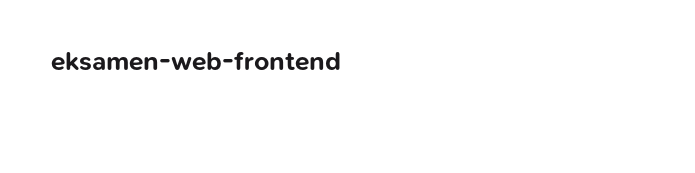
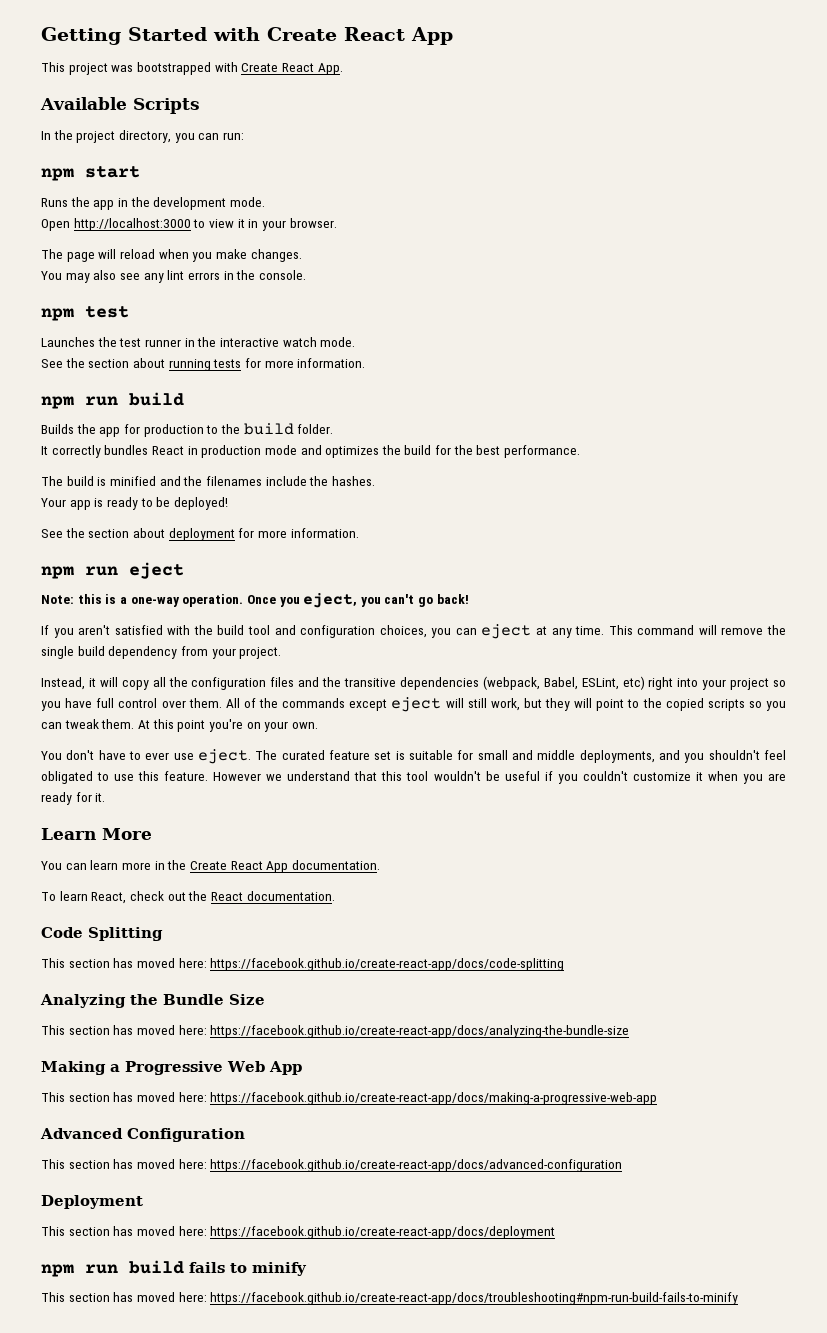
- eksamen-web-frontend
+ Getting Started with Create React App
+ This project was bootstrapped with Create React App.
+ Available Scripts
+ In the project directory, you can run:
+ npm start
+ Runs the app in the development mode.
+ Open http://localhost:3000 to view it in your browser.
+ The page will reload when you make changes.
+ You may also see any lint errors in the console.
+ npm test
+ Launches the test runner in the interactive watch mode.
+ See the section about running tests for more information.
+ npm run build
+ Builds the app for production to the build folder.
+ It correctly bundles React in production mode and optimizes the build for the best performance.
+ The build is minified and the filenames include the hashes.
+ Your app is ready to be deployed!
+ See the section about deployment for more information.
+ npm run eject
+ Note: this is a one-way operation. Once you eject, you can't go back!
+ If you aren't satisfied with the build tool and configuration choices, you can eject at any time. This command will remove the single build dependency from your project.
+ Instead, it will copy all the configuration files and the transitive dependencies (webpack, Babel, ESLint, etc) right into your project so you have full control over them. All of the commands except eject will still work, but they will point to the copied scripts so you can tweak them. At this point you're on your own.
+ You don't have to ever use eject. The curated feature set is suitable for small and middle deployments, and you shouldn't feel obligated to use this feature. However we understand that this tool wouldn't be useful if you couldn't customize it when you are ready for it.
+ Learn More
+ You can learn more in the Create React App documentation.
+ To learn React, check out the React documentation.
+ Code Splitting
+ This section has moved here: https://facebook.github.io/create-react-app/docs/code-splitting
+ Analyzing the Bundle Size
+ This section has moved here: https://facebook.github.io/create-react-app/docs/analyzing-the-bundle-size
+ Making a Progressive Web App
+ This section has moved here: https://facebook.github.io/create-react-app/docs/making-a-progressive-web-app
+ Advanced Configuration
+ This section has moved here: https://facebook.github.io/create-react-app/docs/advanced-configuration
+ Deployment
+ This section has moved here: https://facebook.github.io/create-react-app/docs/deployment
+ npm run build fails to minify
+ This section has moved here: https://facebook.github.io/create-react-app/docs/troubleshooting#npm-run-build-fails-to-minify

